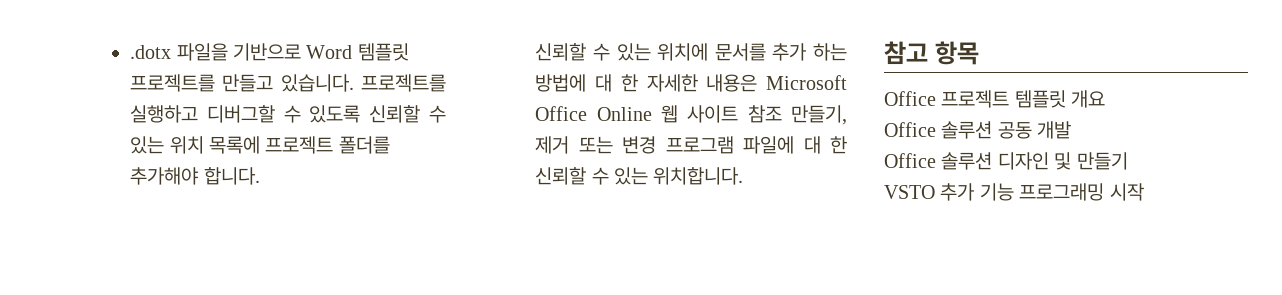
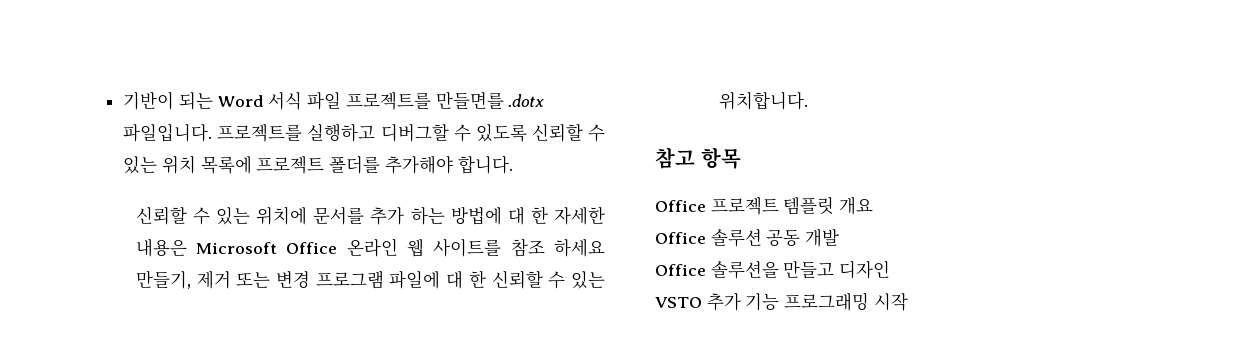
- .dotx 파일을 기반으로 Word 템플릿 프로젝트를 만들고 있습니다.
+ 기반이 되는 Word 서식 파일 프로젝트를 만들면를 .dotx 파일입니다.
- 신뢰할 수 있는 위치에 문서를 추가 하는 방법에 대 한 자세한 내용은 Microsoft Office Online 웹 사이트 참조 만들기, 제거 또는 변경 프로그램 파일에 대 한 신뢰할 수 있는 위치합니다.
+ 신뢰할 수 있는 위치에 문서를 추가 하는 방법에 대 한 자세한 내용은 Microsoft Office 온라인 웹 사이트를 참조 하세요 만들기, 제거 또는 변경 프로그램 파일에 대 한 신뢰할 수 있는 위치합니다.
- Office 솔루션 디자인 및 만들기
+ Office 솔루션을 만들고 디자인

